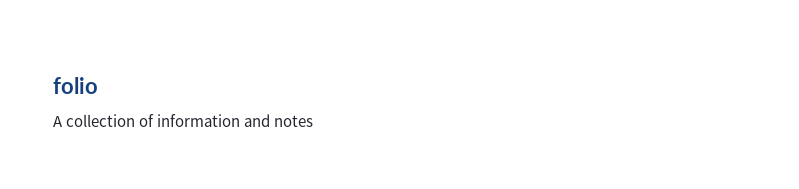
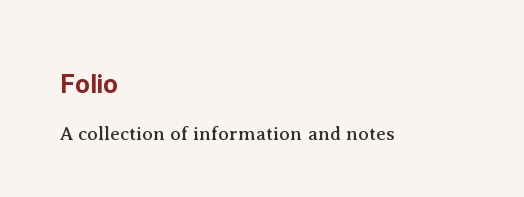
- folio
+ Folio

